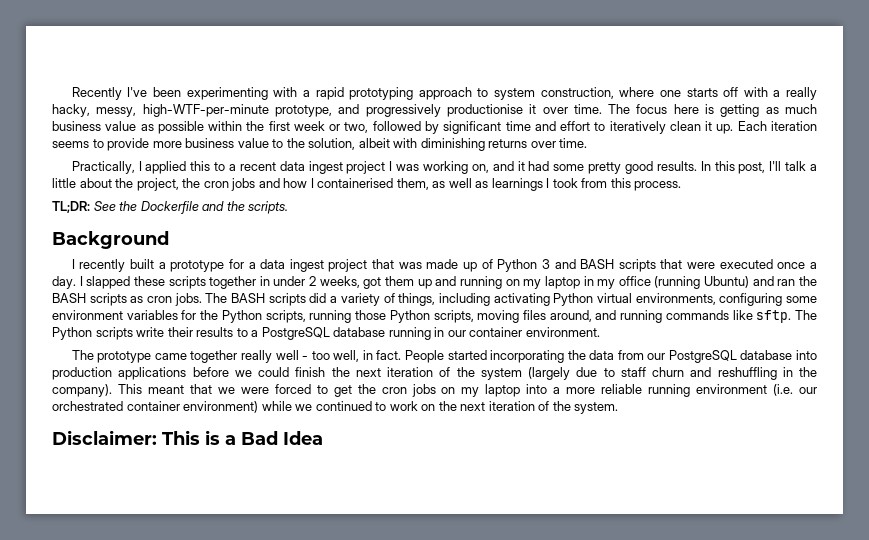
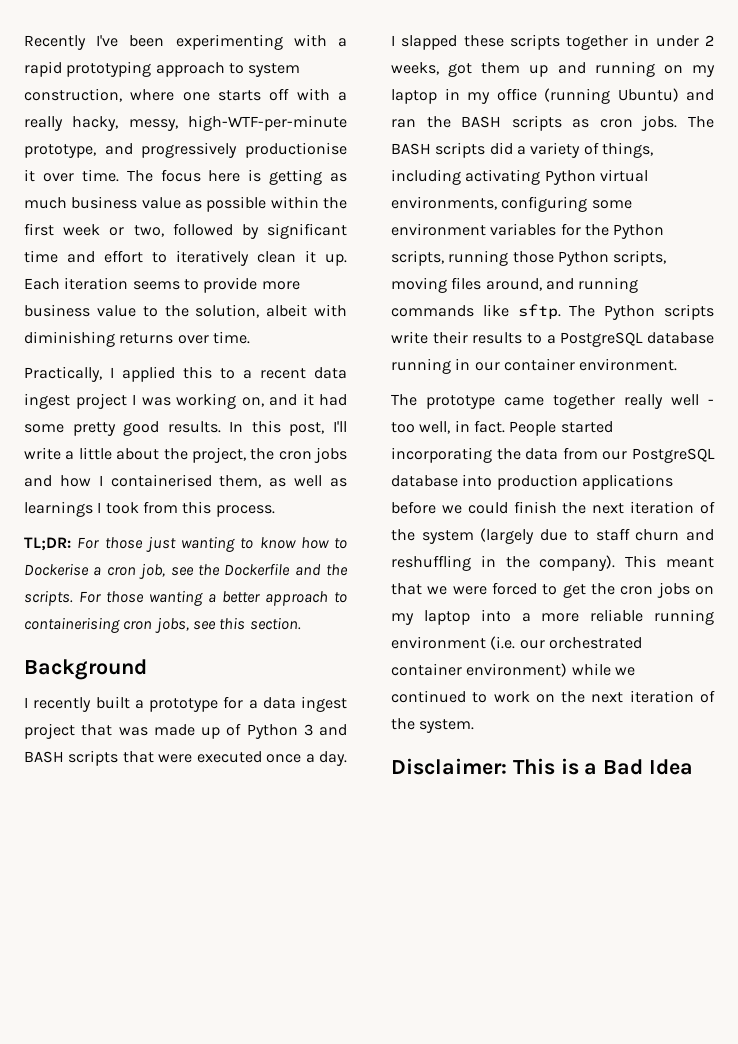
- In this post, I'll talk a little about the project, the cron jobs and how I containerised them, as well as learnings I took from this process.
+ In this post, I'll write a little about the project, the cron jobs and how I containerised them, as well as learnings I took from this process.
- TL;DR: See the Dockerfile and the scripts.
+ TL;DR: For those just wanting to know how to Dockerise a cron job, see the Dockerfile and the scripts. For those wanting a better approach to containerising cron jobs, see this section.

